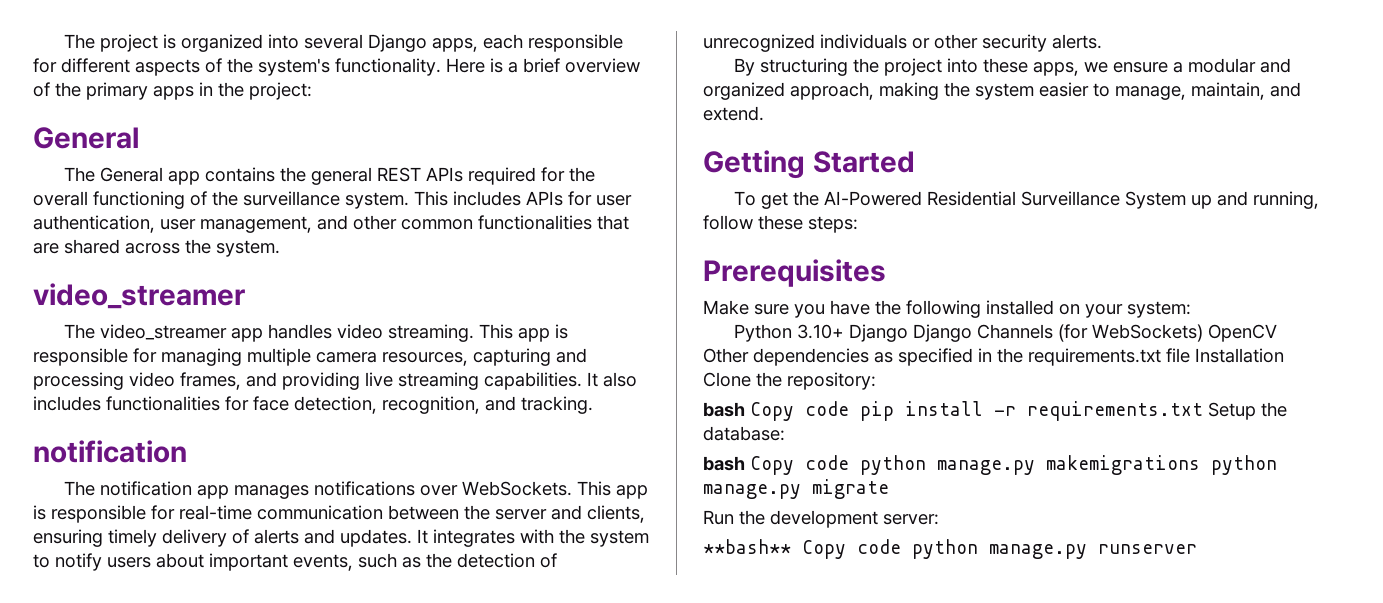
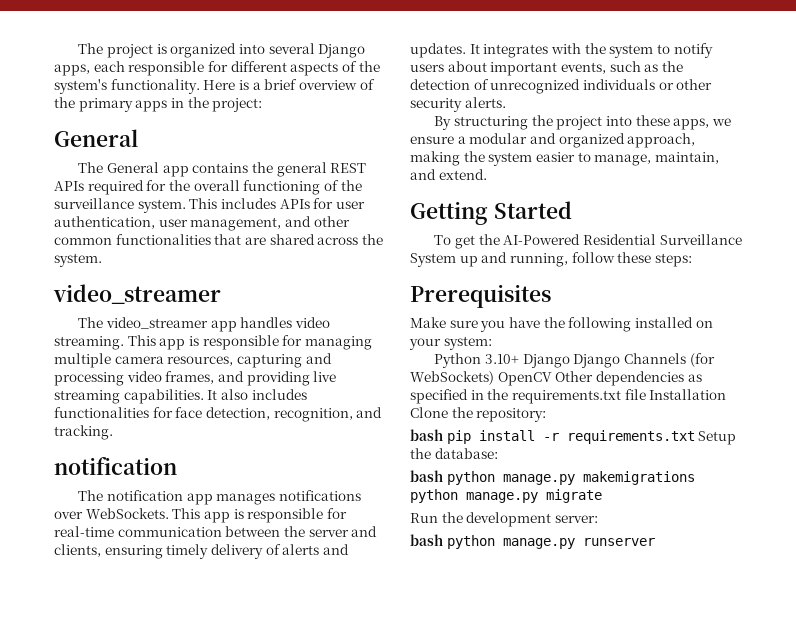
- bash Copy code pip install -r requirements.txt Setup the database:
+ bash pip install -r requirements.txt Setup the database:
- bash Copy code python manage.py makemigrations python manage.py migrate
+ bash python manage.py makemigrations python manage.py migrate
- **bash** Copy code python manage.py runserver
+ bash python manage.py runserver

